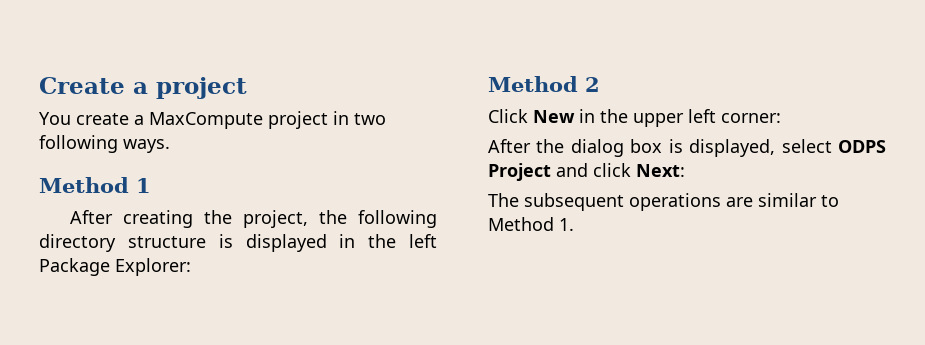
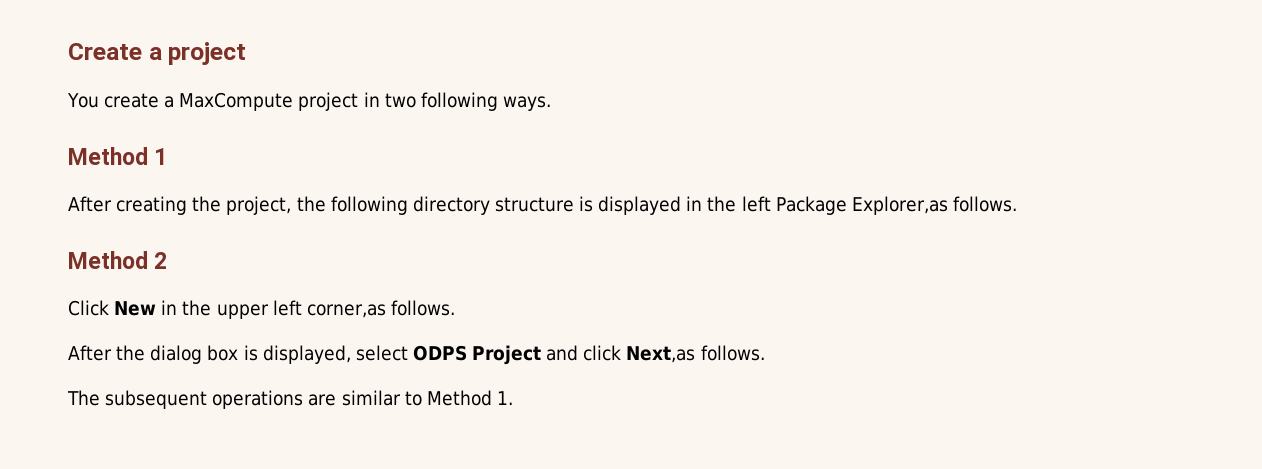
- After creating the project, the following directory structure is displayed in the left Package Explorer:
+ After creating the project, the following directory structure is displayed in the left Package Explorer,as follows.
- Click New in the upper left corner:
+ Click New in the upper left corner,as follows.
- After the dialog box is displayed, select ODPS Project and click Next:
+ After the dialog box is displayed, select ODPS Project and click Next,as follows.

